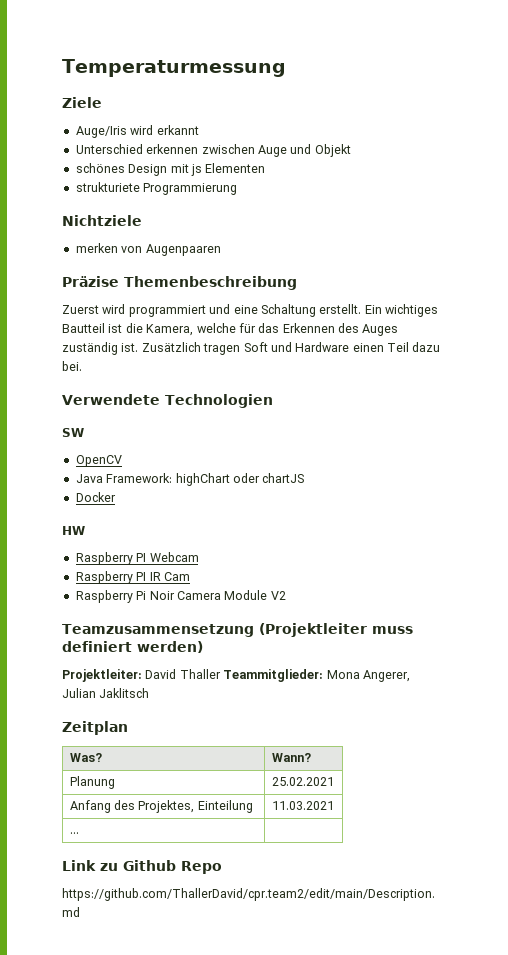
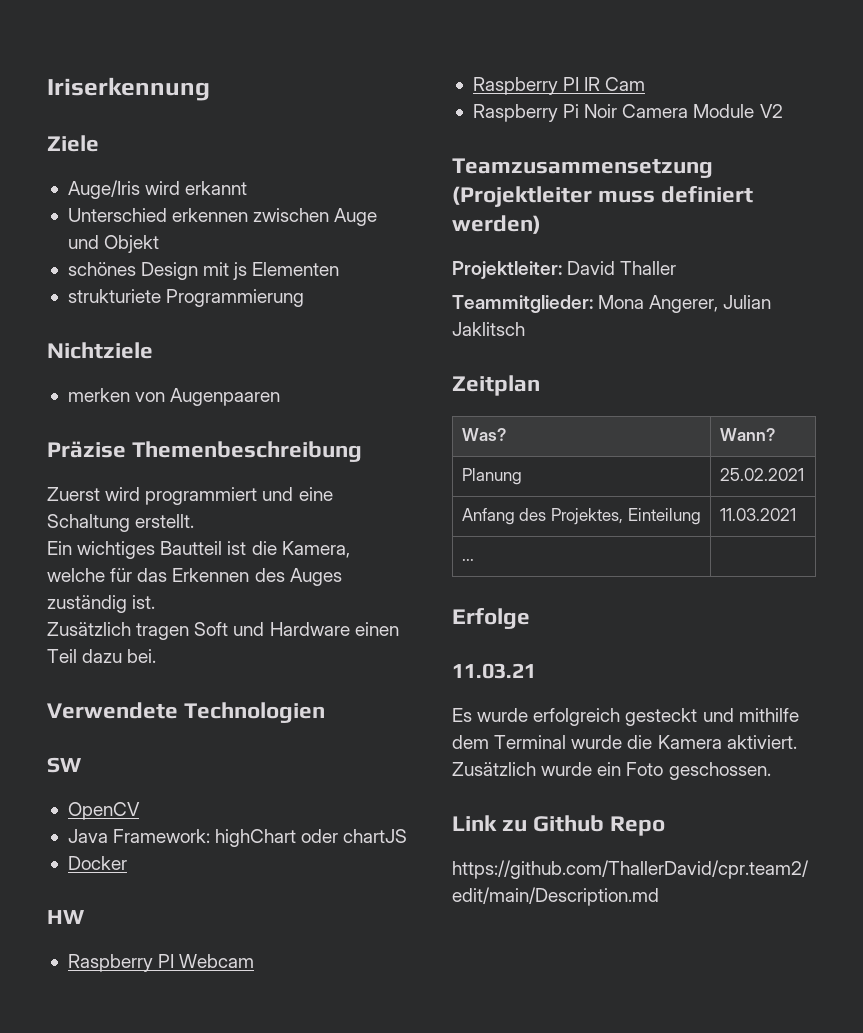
- Temperaturmessung
+ Iriserkennung
- Zuerst wird programmiert und eine Schaltung erstellt. Ein wichtiges Bautteil ist die Kamera, welche für das Erkennen des Auges zuständig ist. Zusätzlich tragen Soft und Hardware einen Teil dazu bei.
+ Zuerst wird programmiert und eine Schaltung erstellt.
+ Ein wichtiges Bautteil ist die Kamera, welche für das Erkennen des Auges zuständig ist.
+ Zusätzlich tragen Soft und Hardware einen Teil dazu bei.
- Projektleiter: David Thaller Teammitglieder: Mona Angerer, Julian Jaklitsch
+ Projektleiter: David Thaller
+ Teammitglieder: Mona Angerer, Julian Jaklitsch
+ Erfolge
+ 11.03.21
+ Es wurde erfolgreich gesteckt und mithilfe dem Terminal wurde die Kamera aktiviert. Zusätzlich wurde ein Foto geschossen.

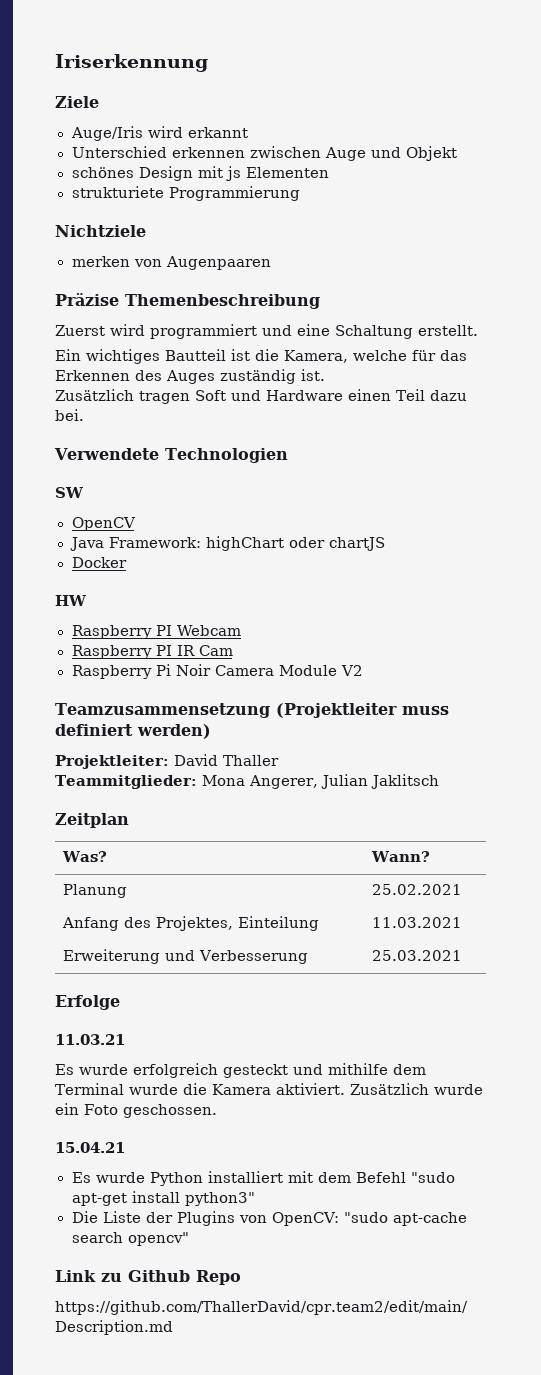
- ... |
+ Erweiterung und Verbesserung | 25.03.2021
+ 15.04.21
+ Es wurde Python installiert mit dem Befehl "sudo apt-get install python3"
+ Die Liste der Plugins von OpenCV: "sudo apt-cache search opencv"

